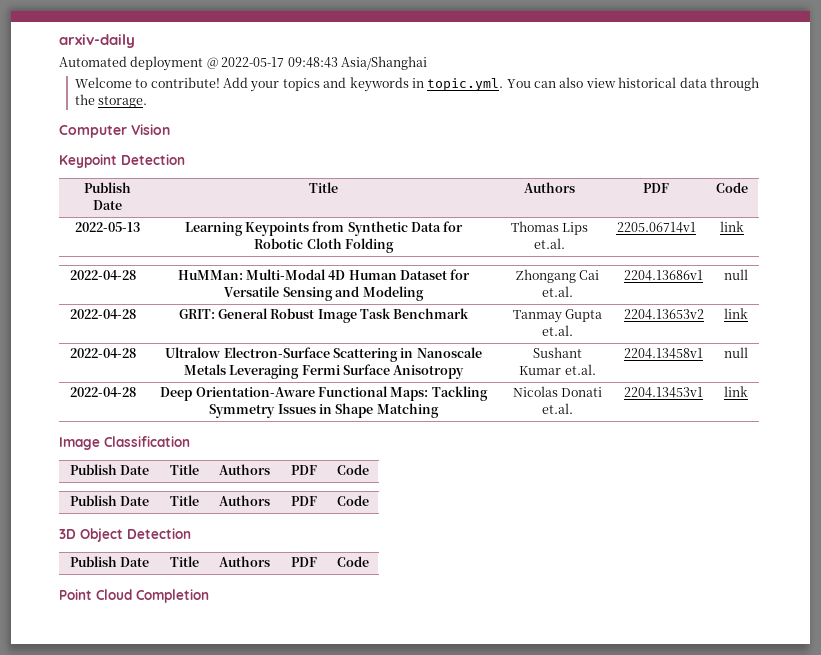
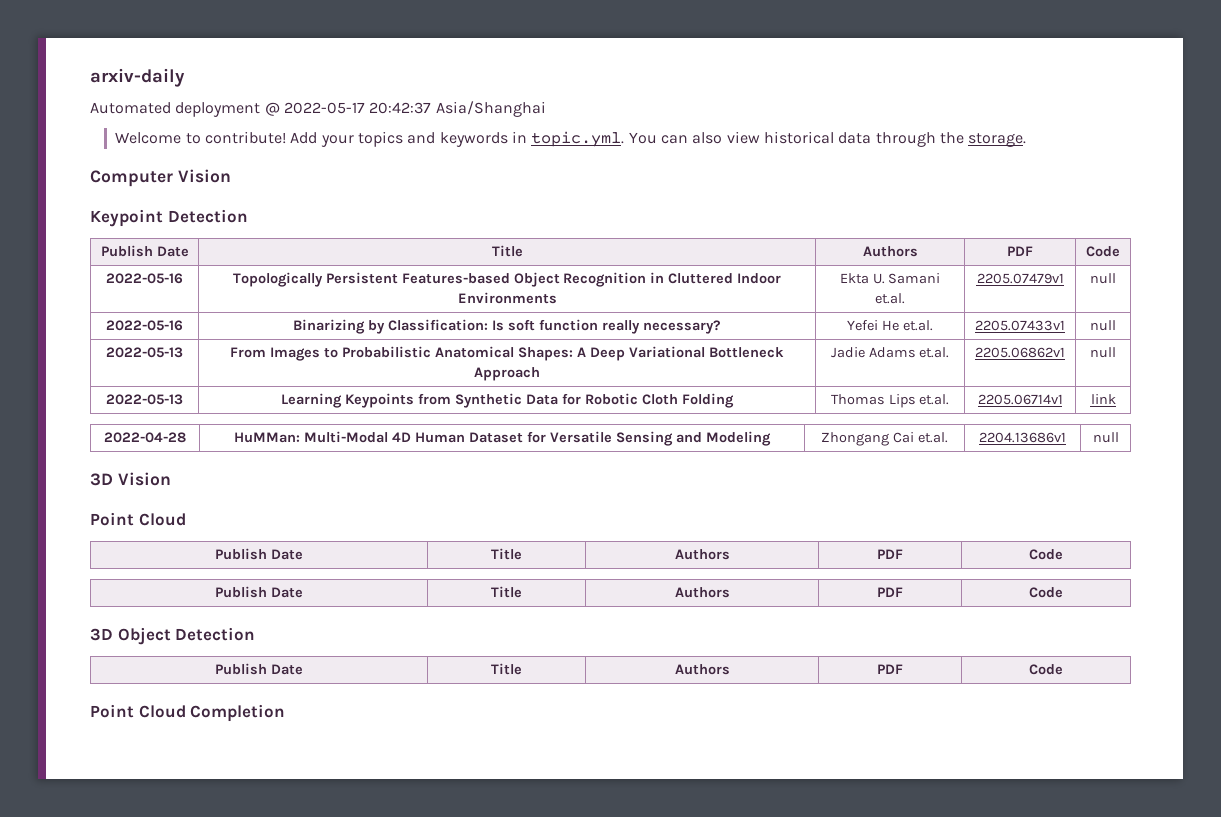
- Automated deployment @ 2022-05-17 09:48:43 Asia/Shanghai
+ Automated deployment @ 2022-05-17 20:42:37 Asia/Shanghai
+ 2022-05-16 | Topologically Persistent Features-based Object Recognition in Cluttered Indoor Environments | Ekta U. Samani et.al. | 2205.07479v1 | null
+ 2022-05-16 | Binarizing by Classification: Is soft function really necessary? | Yefei He et.al. | 2205.07433v1 | null
+ 2022-05-13 | From Images to Probabilistic Anatomical Shapes: A Deep Variational Bottleneck Approach | Jadie Adams et.al. | 2205.06862v1 | null
- 2022-04-28 | GRIT: General Robust Image Task Benchmark | Tanmay Gupta et.al. | 2204.13653v2 | link
- 2022-04-28 | Ultralow Electron-Surface Scattering in Nanoscale Metals Leveraging Fermi Surface Anisotropy | Sushant Kumar et.al. | 2204.13458v1 | null
- 2022-04-28 | Deep Orientation-Aware Functional Maps: Tackling Symmetry Issues in Shape Matching | Nicolas Donati et.al. | 2204.13453v1 | link
- Image Classification
+ 3D Vision
+ Point Cloud

